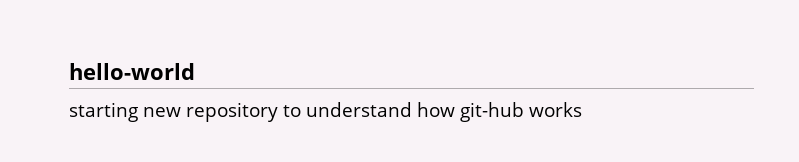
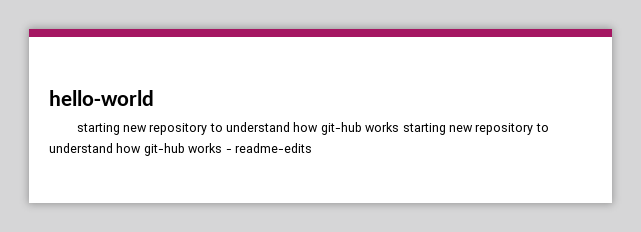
- starting new repository to understand how git-hub works
+ starting new repository to understand how git-hub works starting new repository to understand how git-hub works - readme-edits

